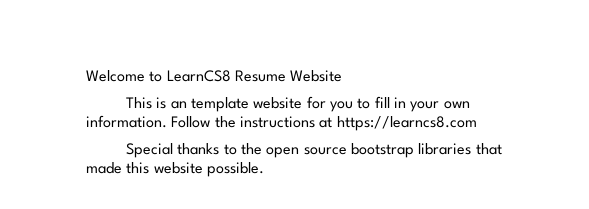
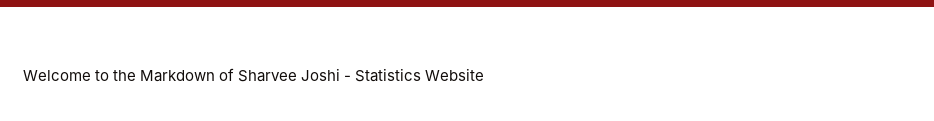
- Welcome to LearnCS8 Resume Website
- This is an template website for you to fill in your own information. Follow the instructions at https://learncs8.com
- Special thanks to the open source bootstrap libraries that made this website possible.
+ Welcome to the Markdown of Sharvee Joshi - Statistics Website

